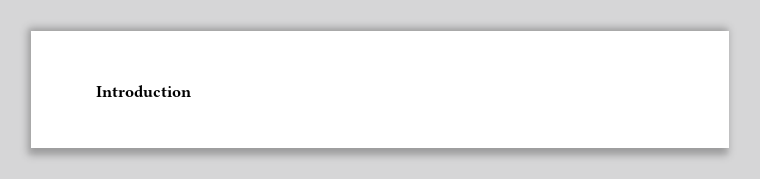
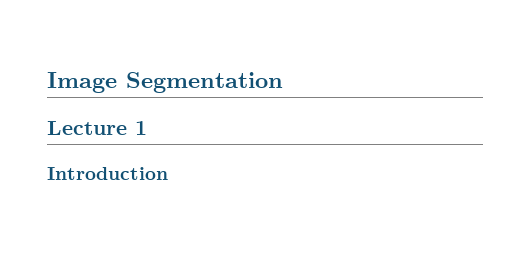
+ Image Segmentation
+ Lecture 1

